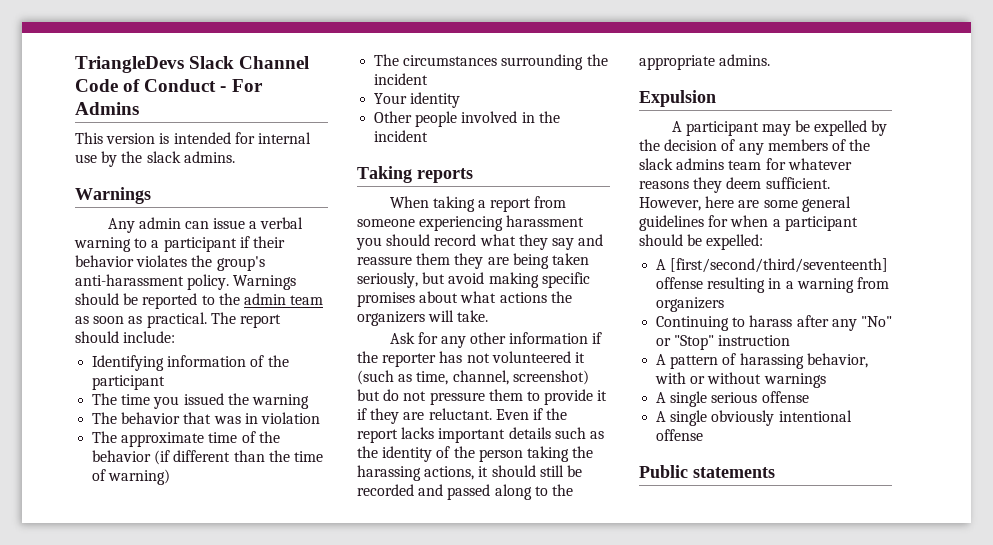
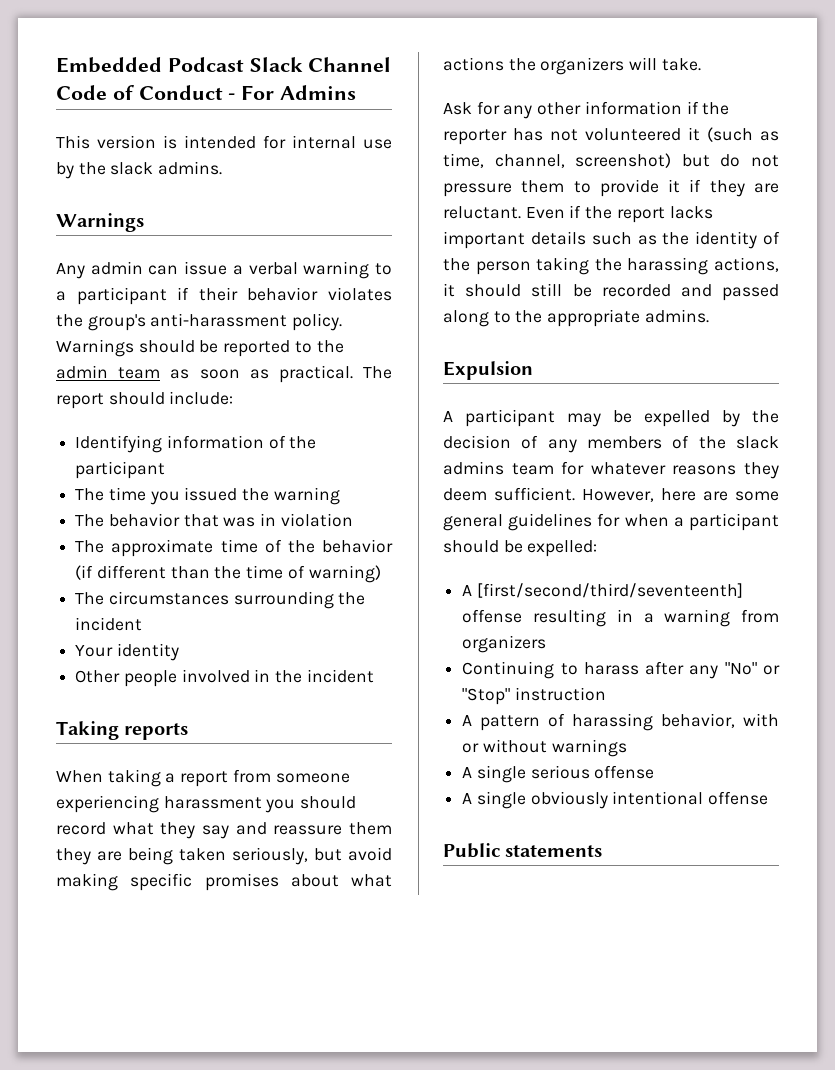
- TriangleDevs Slack Channel Code of Conduct - For Admins
+ Embedded Podcast Slack Channel Code of Conduct - For Admins

